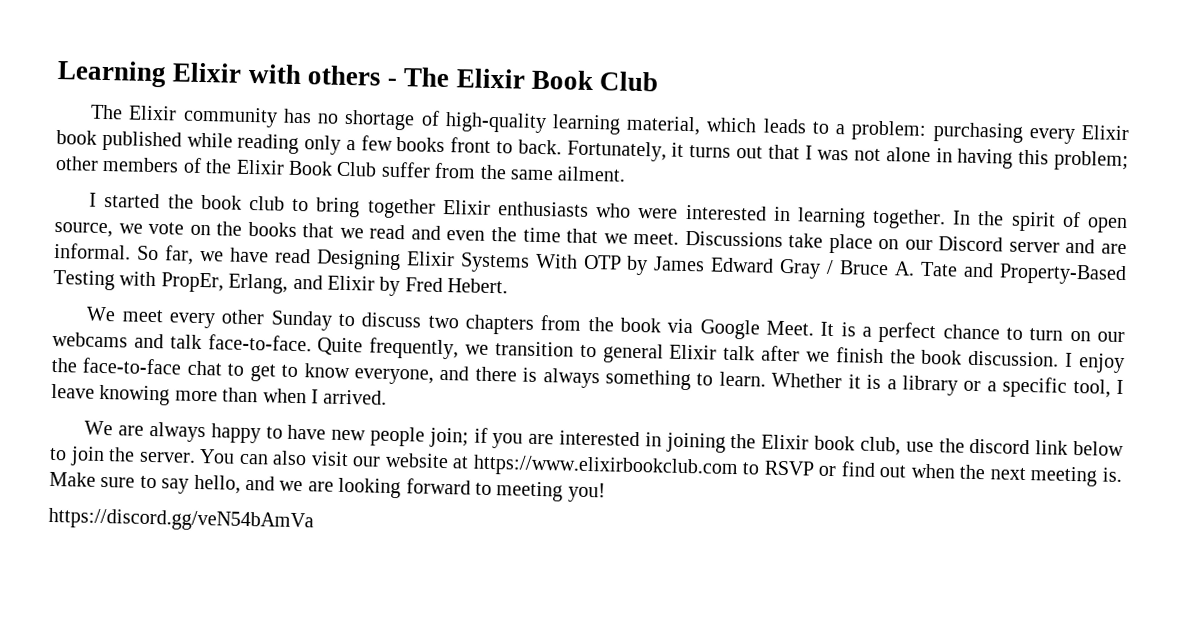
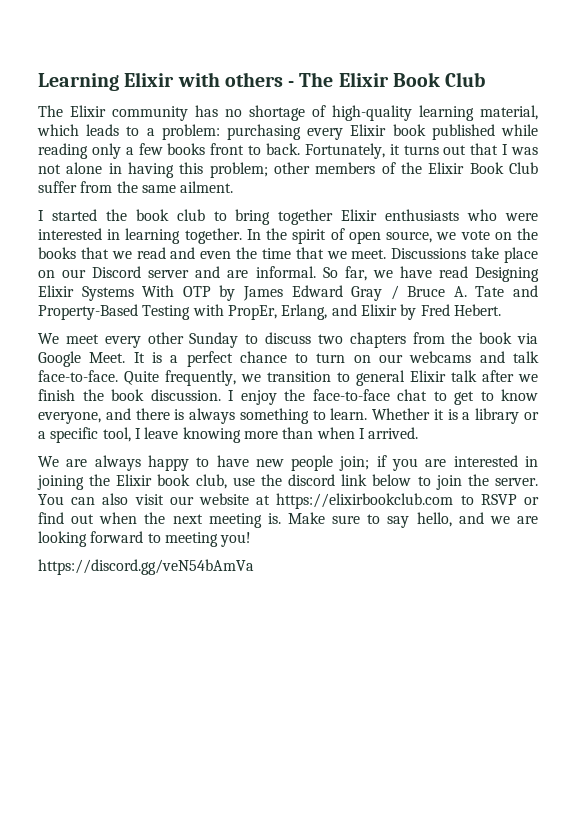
- You can also visit our website at https://www.elixirbookclub.com to RSVP or find out when the next meeting is.
+ You can also visit our website at https://elixirbookclub.com to RSVP or find out when the next meeting is.

